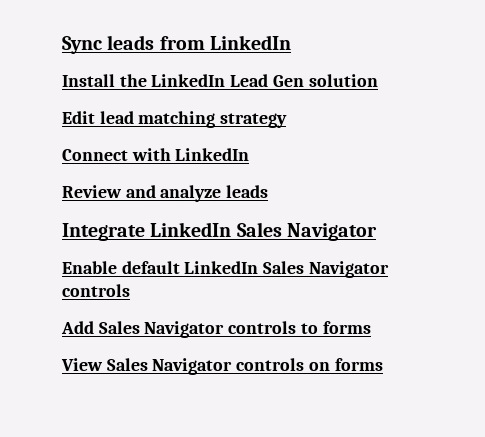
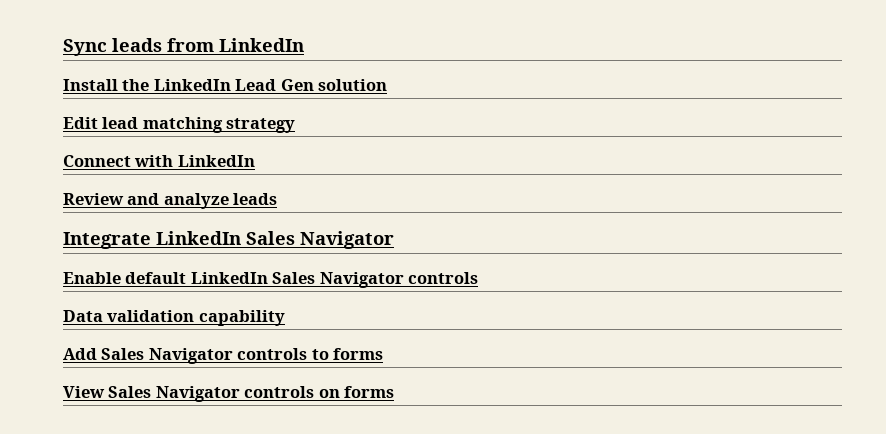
+ Data validation capability

